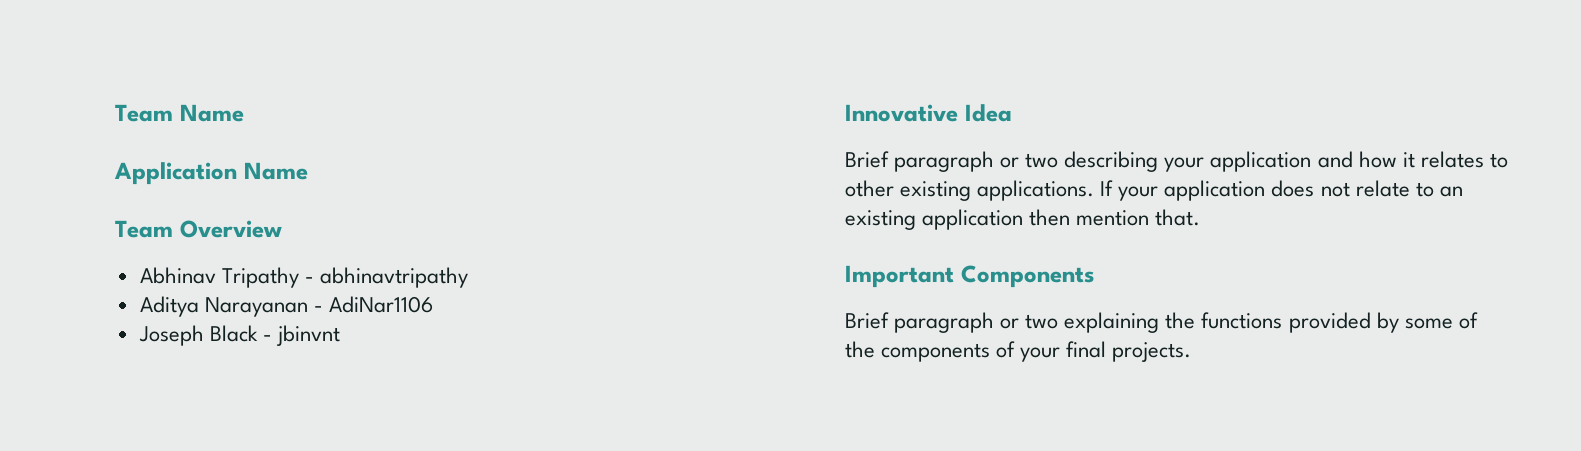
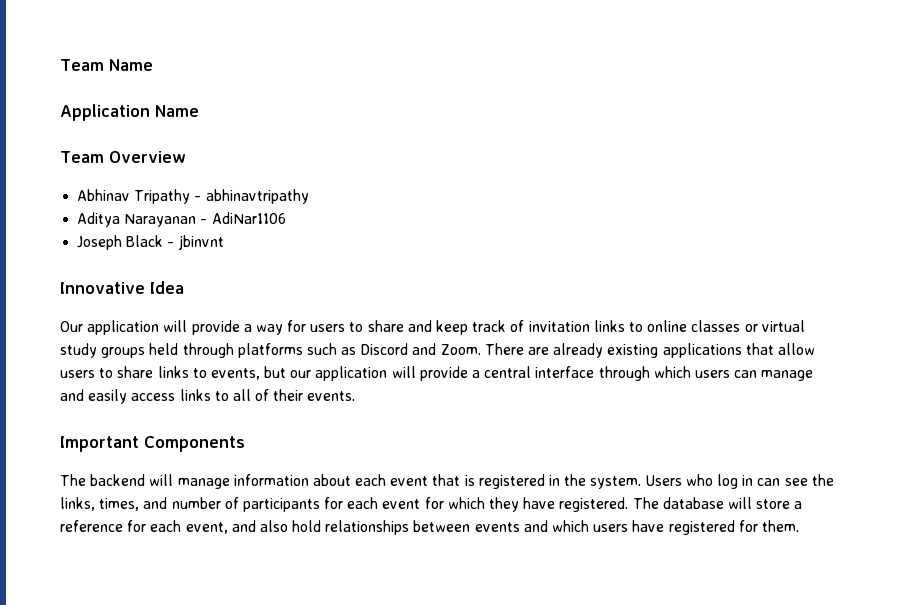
- Brief paragraph or two describing your application and how it relates to other existing applications. If your application does not relate to an existing application then mention that.
+ Our application will provide a way for users to share and keep track of invitation links to online classes or virtual study groups held through platforms such as Discord and Zoom. There are already existing applications that allow users to share links to events, but our application will provide a central interface through which users can manage and easily access links to all of their events.
  Important Components
- Brief paragraph or two explaining the functions provided by some of the components of your final projects.
+ The backend will manage information about each event that is registered in the system. Users who log in can see the links, times, and number of participants for each event for which they have registered. The database will store a reference for each event, and also hold relationships between events and which users have registered for them.

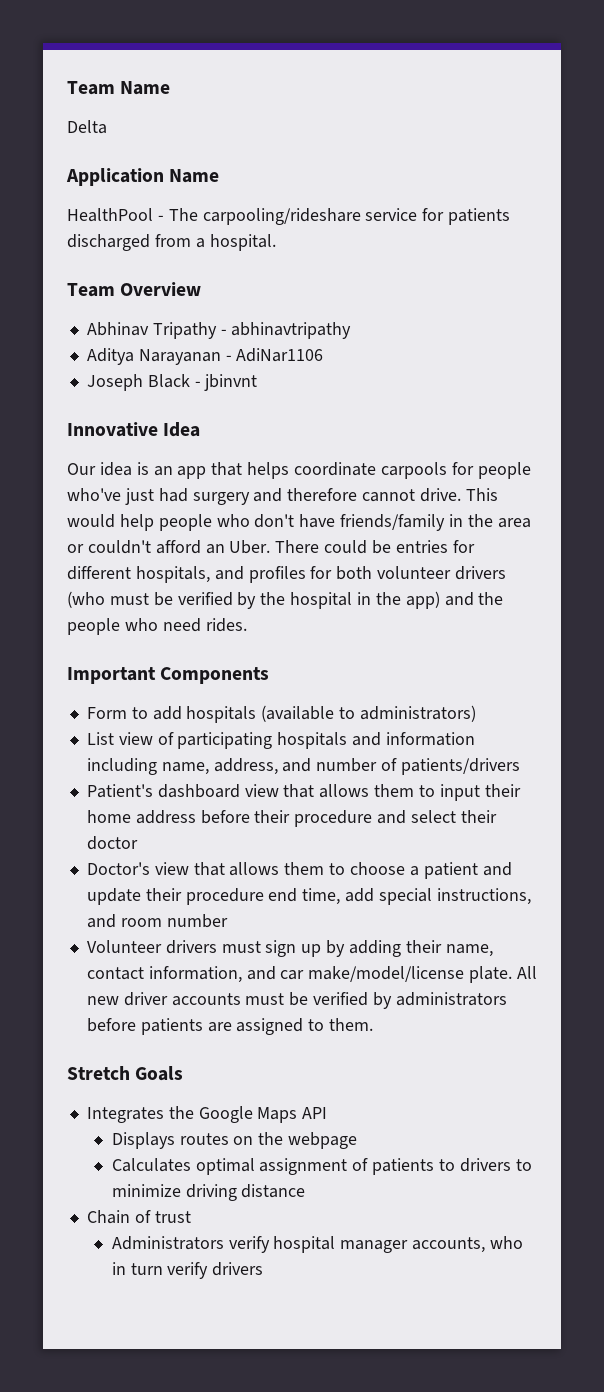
+ Delta
+ HealthPool - The carpooling/rideshare service for patients discharged from a hospital.
- Our application will provide a way for users to share and keep track of invitation links to online classes or virtual study groups held through platforms such as Discord and Zoom. There are already existing applications that allow users to share links to events, but our application will provide a central interface through which users can manage and easily access links to all of their events.
+ Our idea is an app that helps coordinate carpools for people who've just had surgery and therefore cannot drive. This would help people who don't have friends/family in the area or couldn't afford an Uber. There could be entries for different hospitals, and profiles for both volunteer drivers (who must be verified by the hospital in the app) and the people who need rides.
  Important Components
- The backend will manage information about each event that is registered in the system. Users who log in can see the links, times, and number of participants for each event for which they have registered. The database will store a reference for each event, and also hold relationships between events and which users have registered for them.
+ Form to add hospitals (available to administrators)
+ List view of participating hospitals and information including name, address, and number of patients/drivers
+ Patient's dashboard view that allows them to input their home address before their procedure and select their doctor
+ Doctor's view that allows them to choose a patient and update their procedure end time, add special instructions, and room number
+ Volunteer drivers must sign up by adding their name, contact information, and car make/model/license plate. All new driver accounts must be verified by administrators before patients are assigned to them.
+ Stretch Goals
+ Integrates the Google Maps API
+ Displays routes on the webpage
+ Calculates optimal assignment of patients to drivers to minimize driving distance
+ Chain of trust
+ Administrators verify hospital manager accounts, who in turn verify drivers

